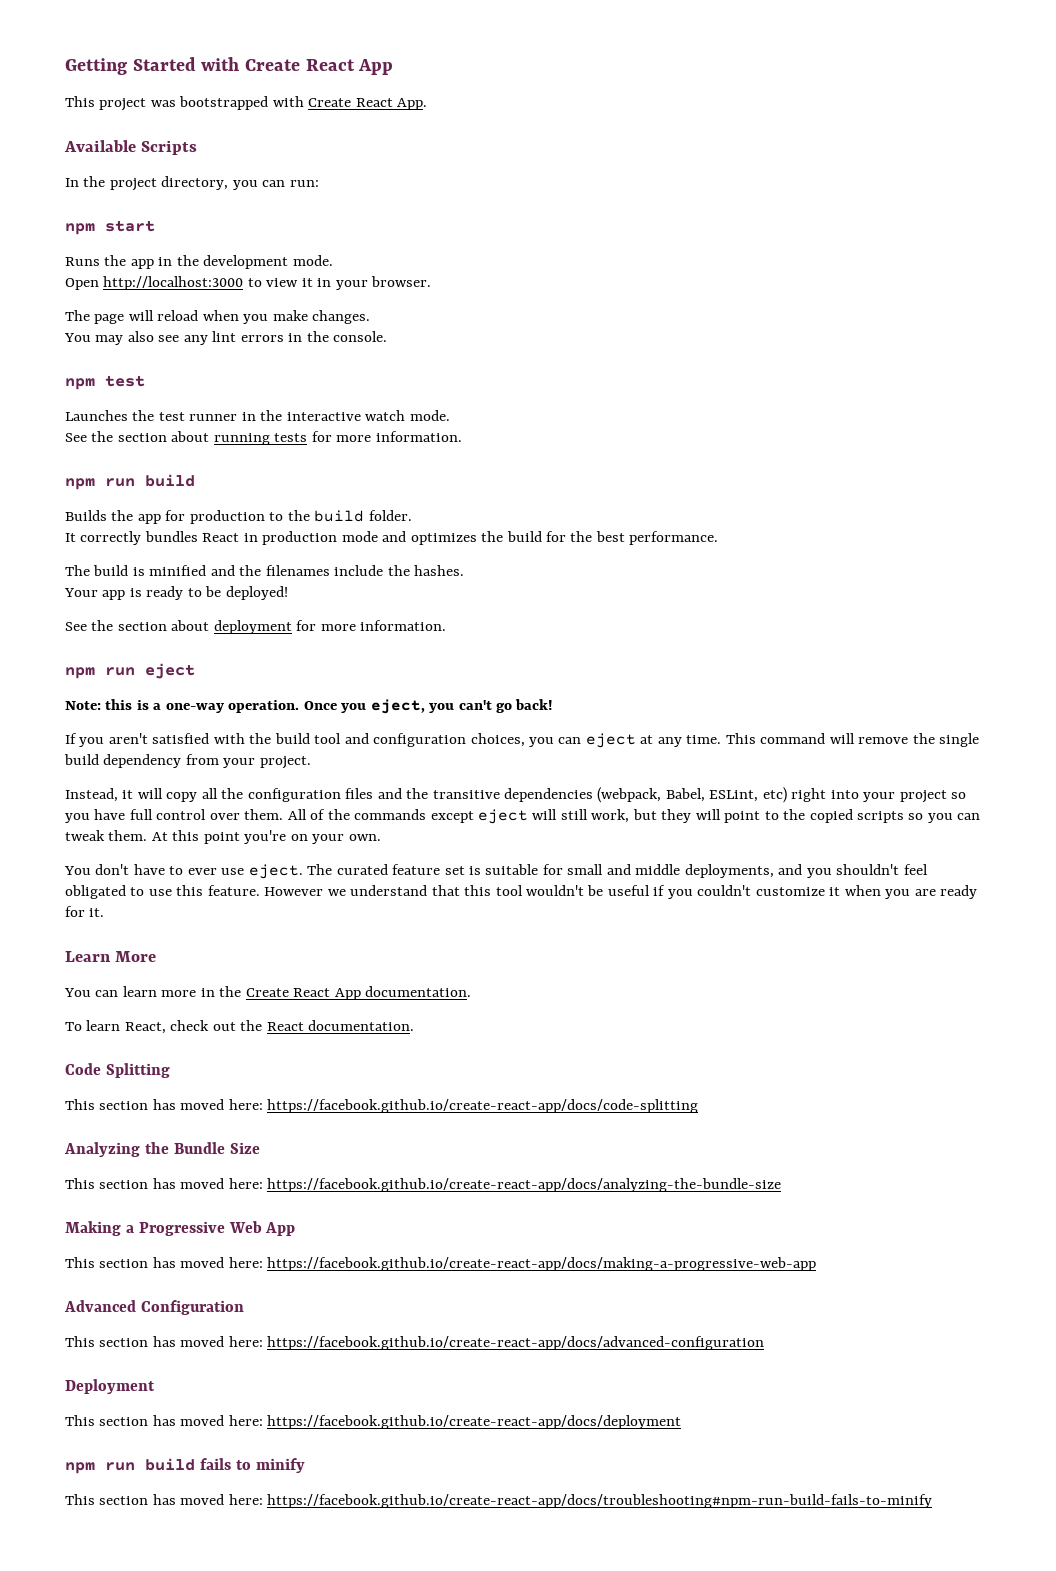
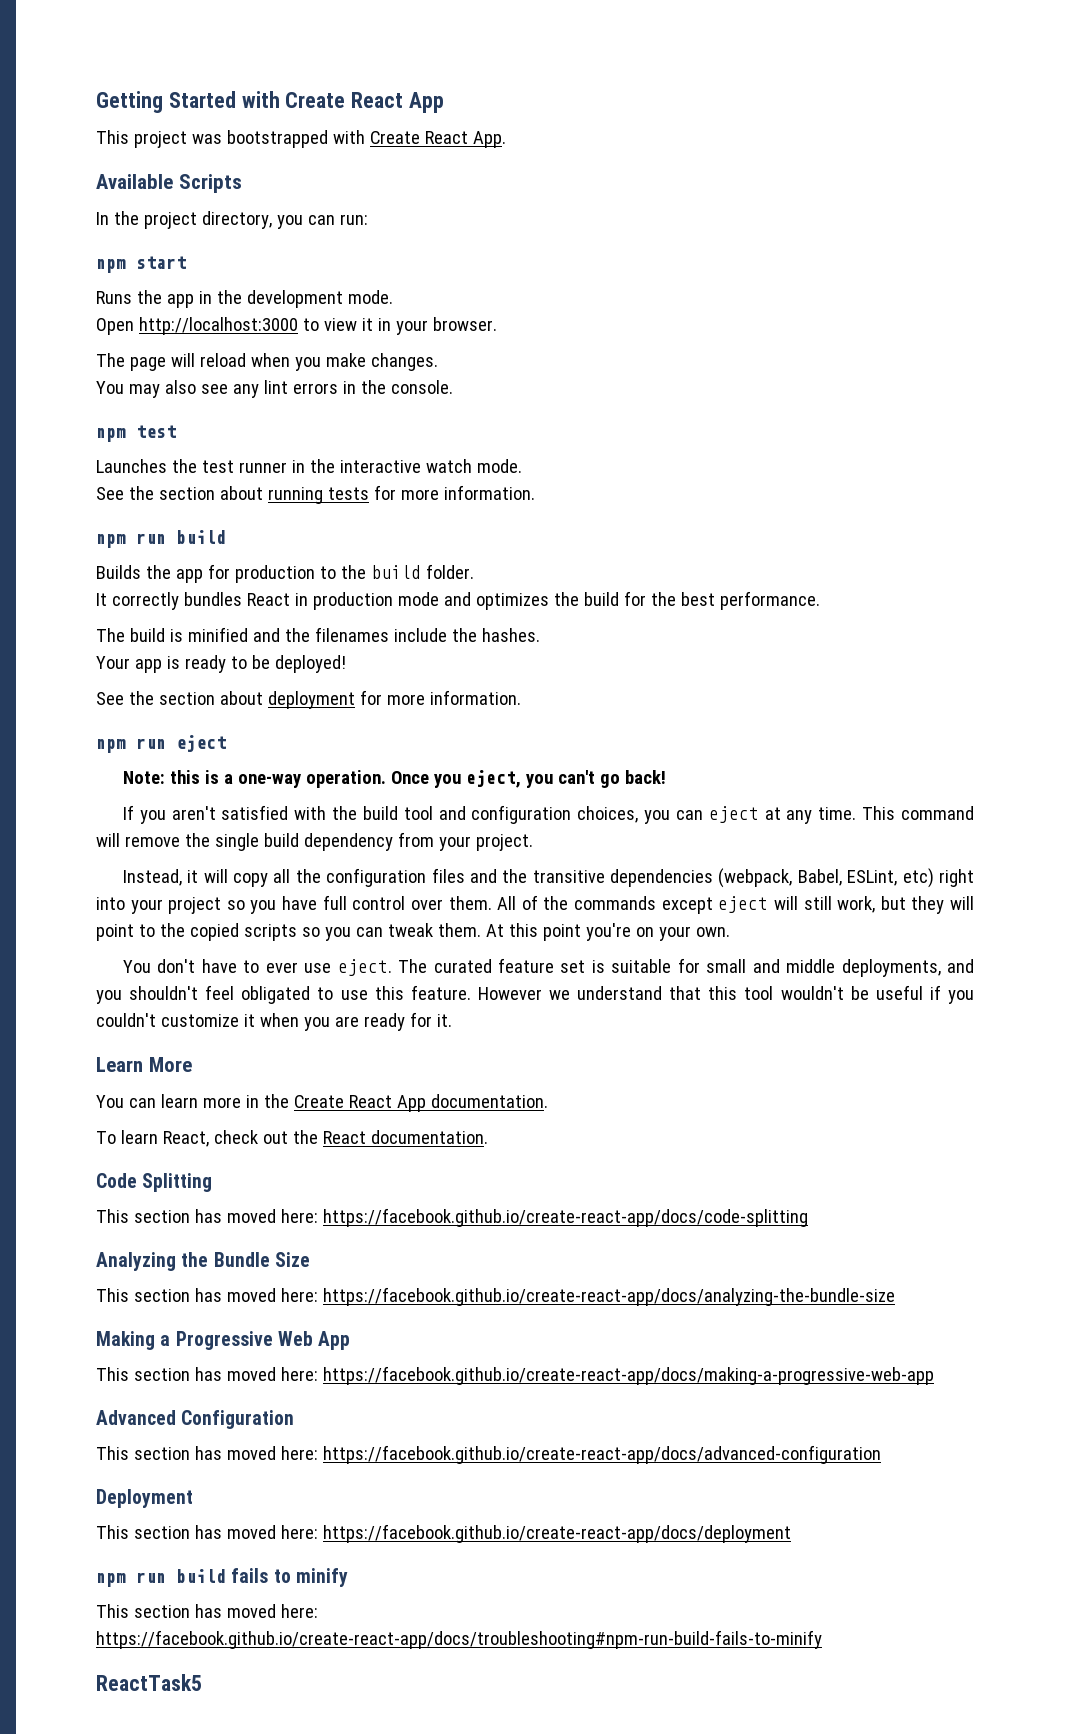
+ ReactTask5

